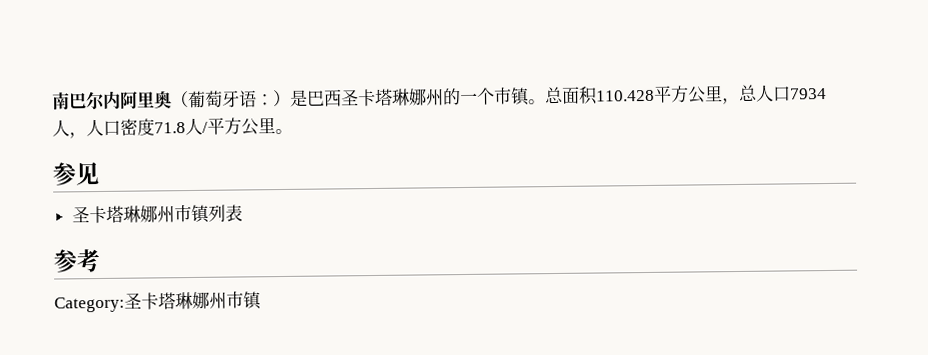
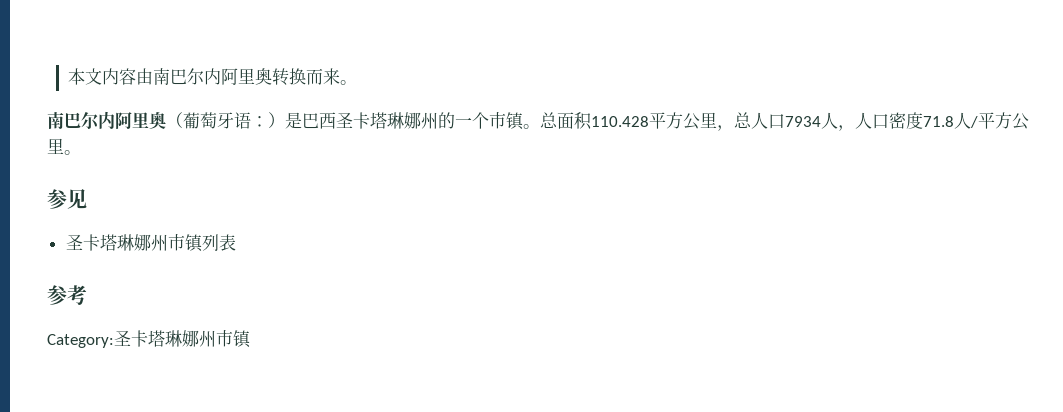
+ 本文内容由南巴尔内阿里奥转换而来。

